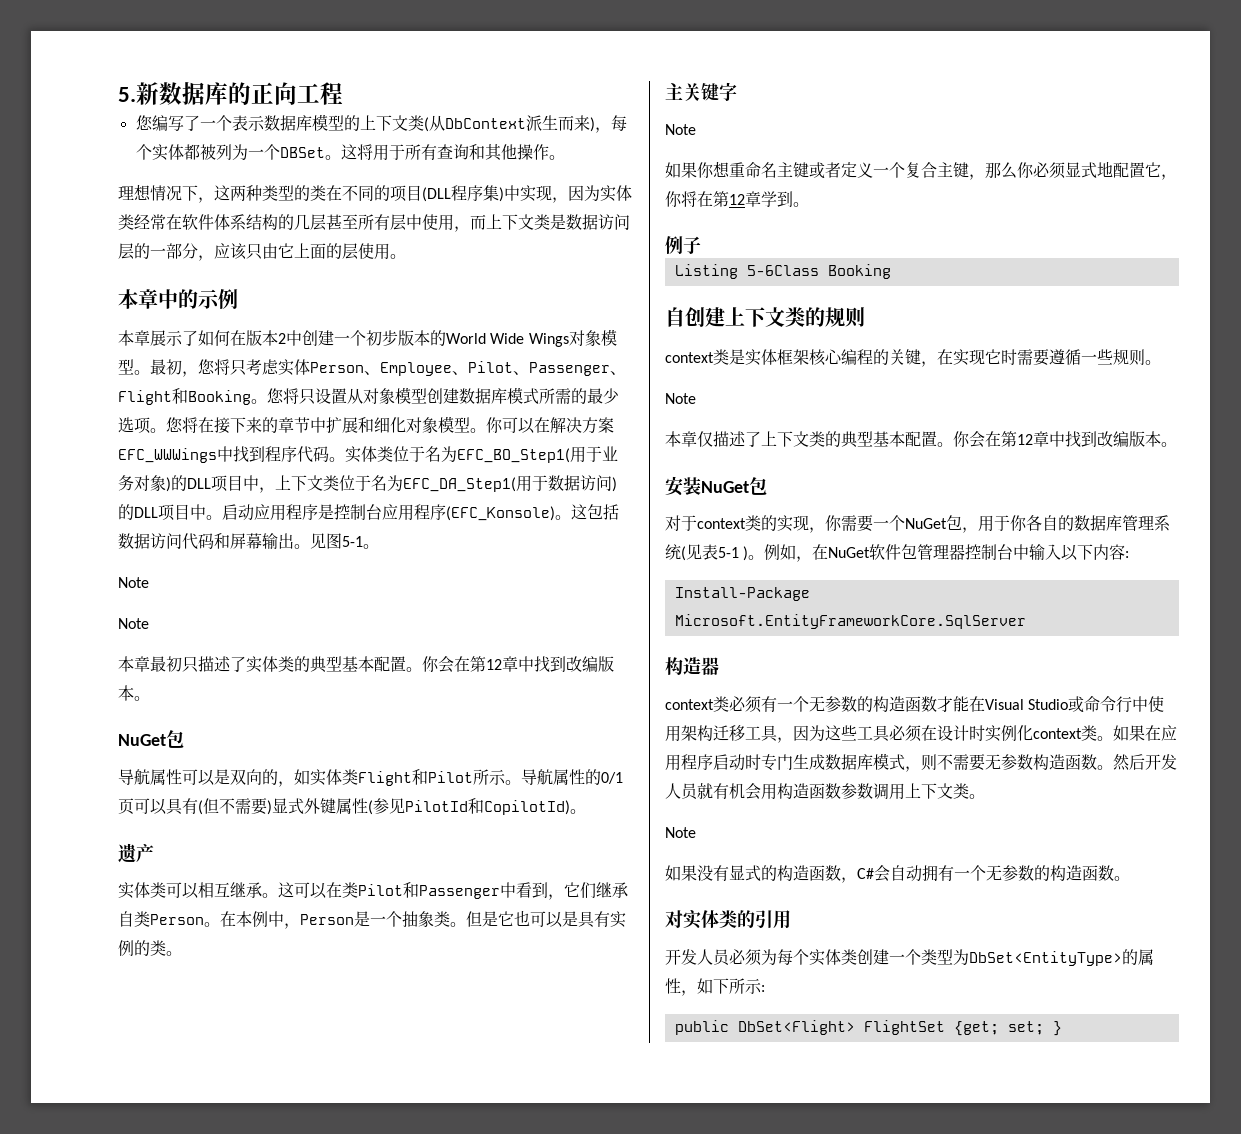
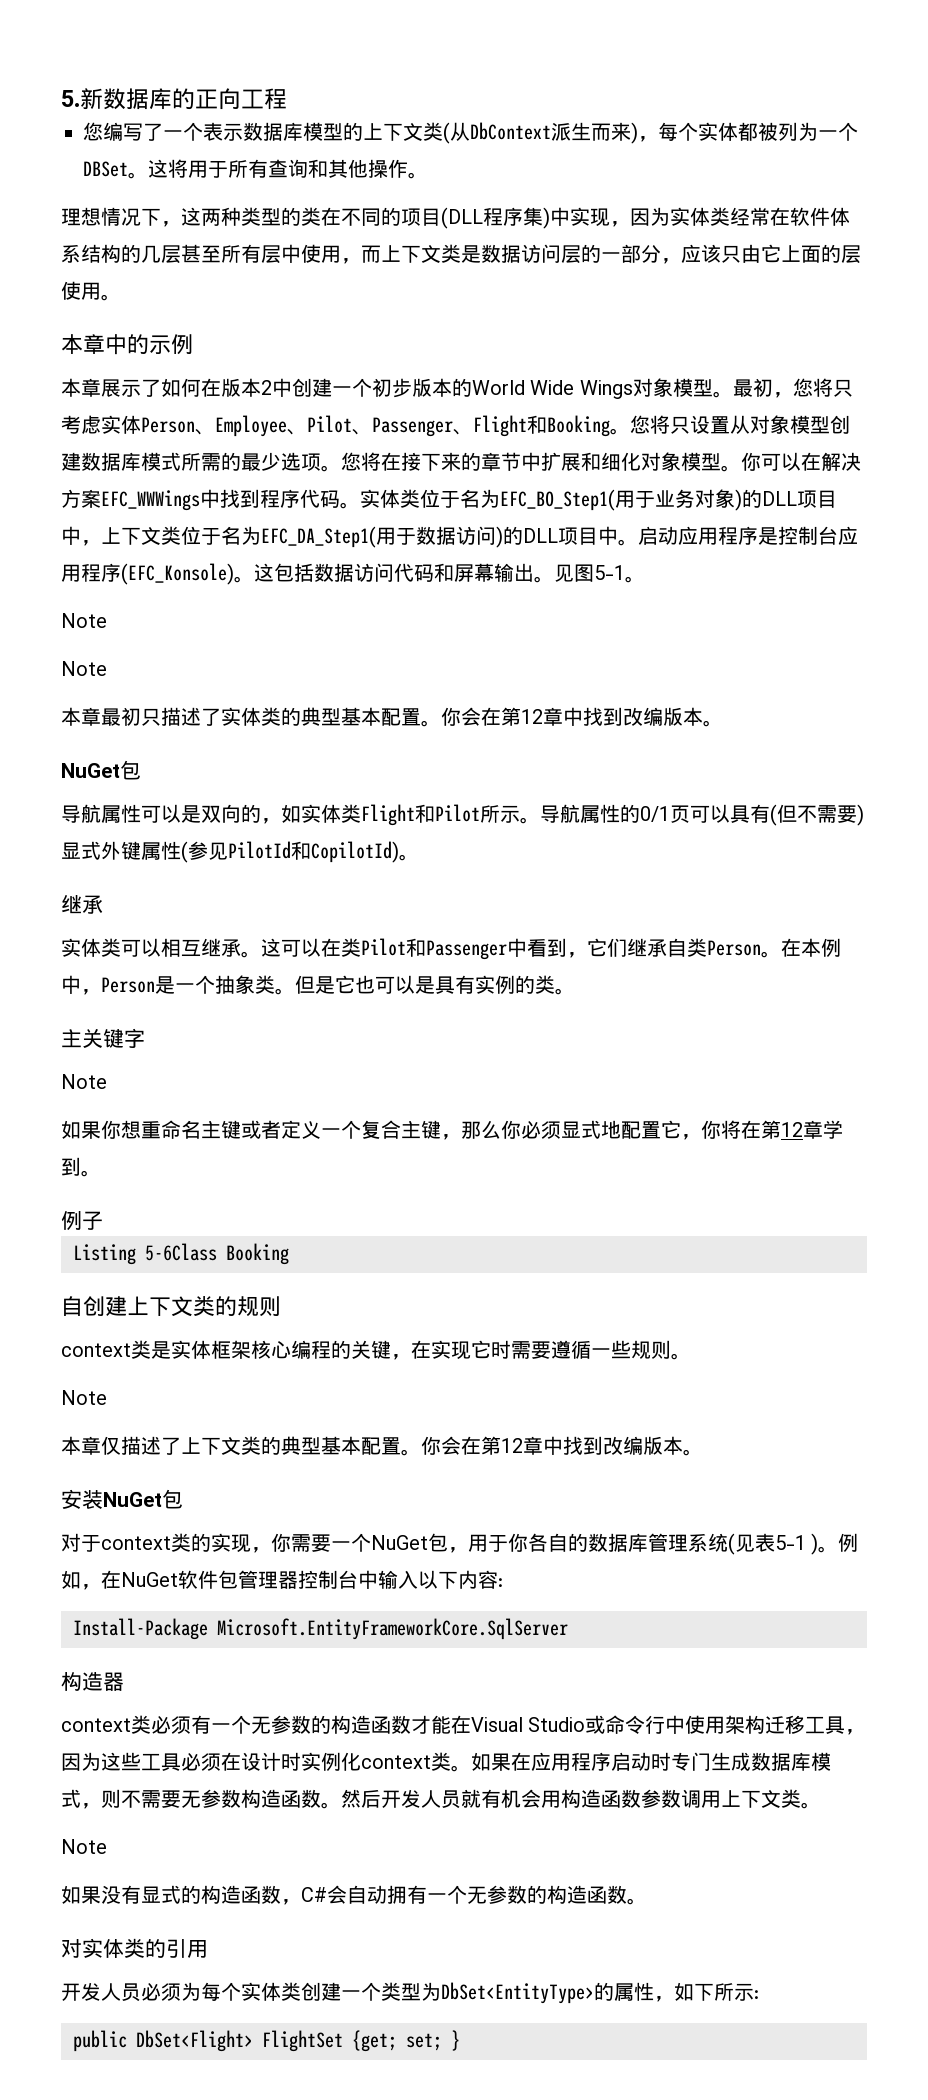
  导航属性的0/1页可以具有(但不需要)显式外键属性(参见PilotId和CopilotId)。
- 遗产
+ 继承

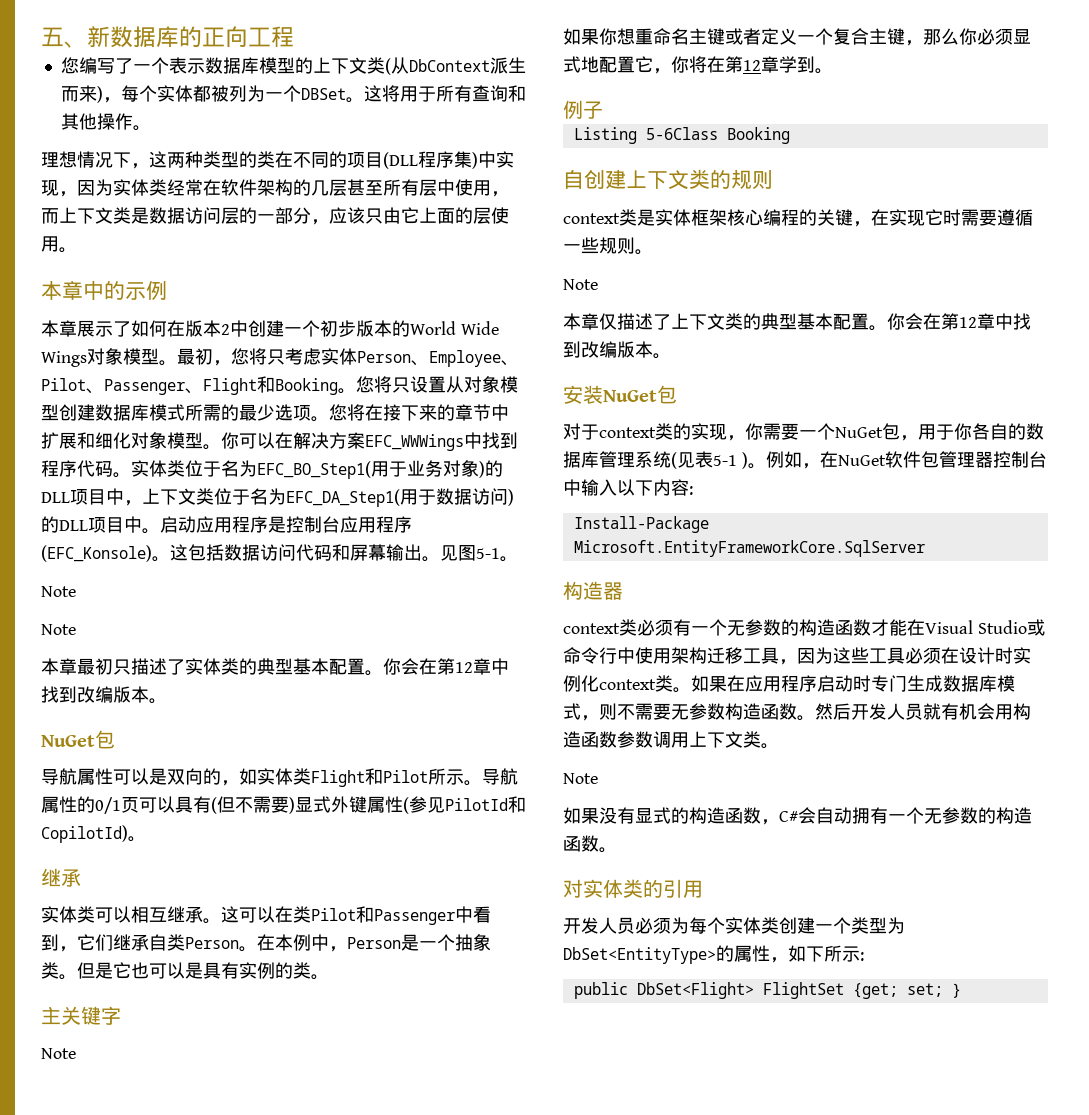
- 5.新数据库的正向工程
+ 五、新数据库的正向工程
- 理想情况下，这两种类型的类在不同的项目(DLL程序集)中实现，因为实体类经常在软件体系结构的几层甚至所有层中使用，而上下文类是数据访问层的一部分，应该只由它上面的层使用。
+ 理想情况下，这两种类型的类在不同的项目(DLL程序集)中实现，因为实体类经常在软件架构的几层甚至所有层中使用，而上下文类是数据访问层的一部分，应该只由它上面的层使用。

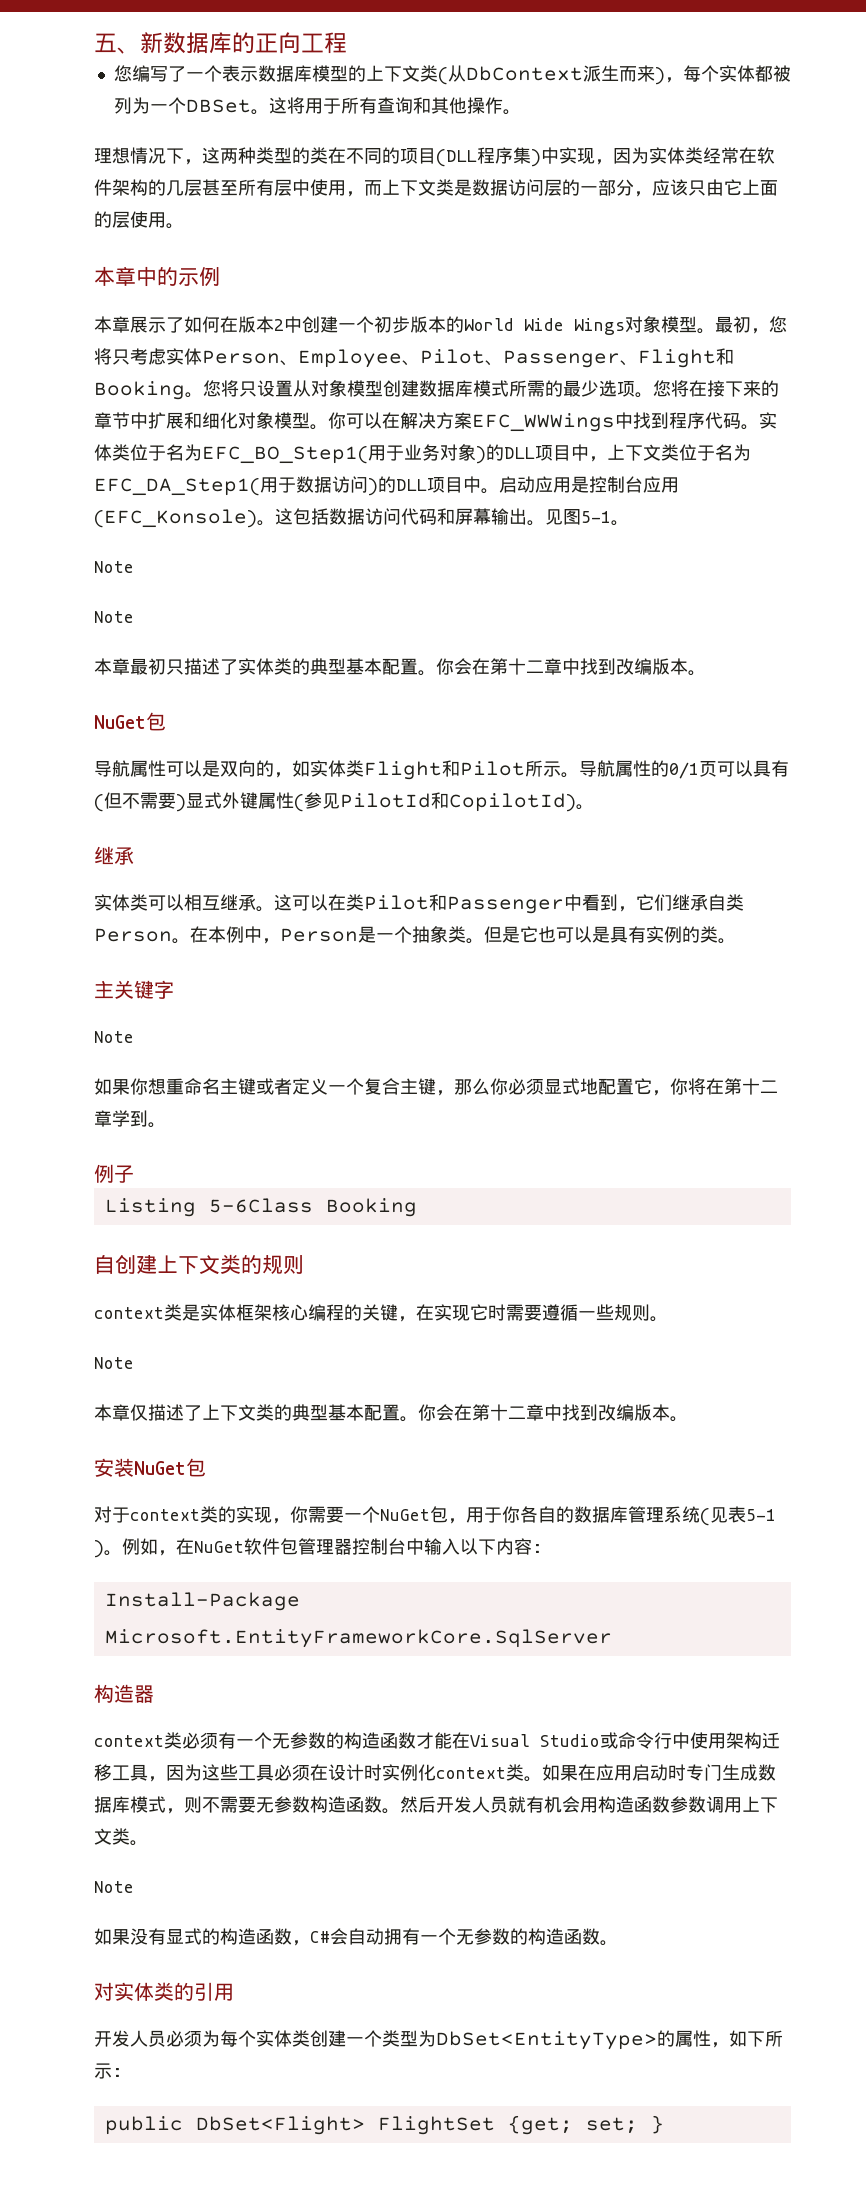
- 启动应用程序是控制台应用程序(EFC_Konsole)。
+ 启动应用是控制台应用(EFC_Konsole)。
- 本章最初只描述了实体类的典型基本配置。你会在第12章中找到改编版本。
+ 本章最初只描述了实体类的典型基本配置。你会在第十二章中找到改编版本。
- 如果你想重命名主键或者定义一个复合主键，那么你必须显式地配置它，你将在第12章学到。
+ 如果你想重命名主键或者定义一个复合主键，那么你必须显式地配置它，你将在第十二章学到。
- 本章仅描述了上下文类的典型基本配置。你会在第12章中找到改编版本。
+ 本章仅描述了上下文类的典型基本配置。你会在第十二章中找到改编版本。
- 如果在应用程序启动时专门生成数据库模式，则不需要无参数构造函数。
+ 如果在应用启动时专门生成数据库模式，则不需要无参数构造函数。

